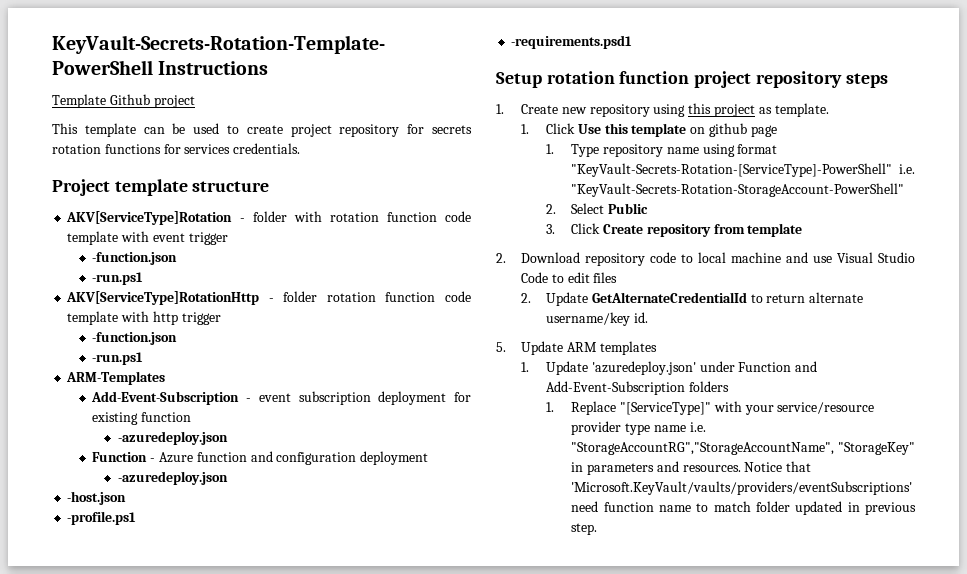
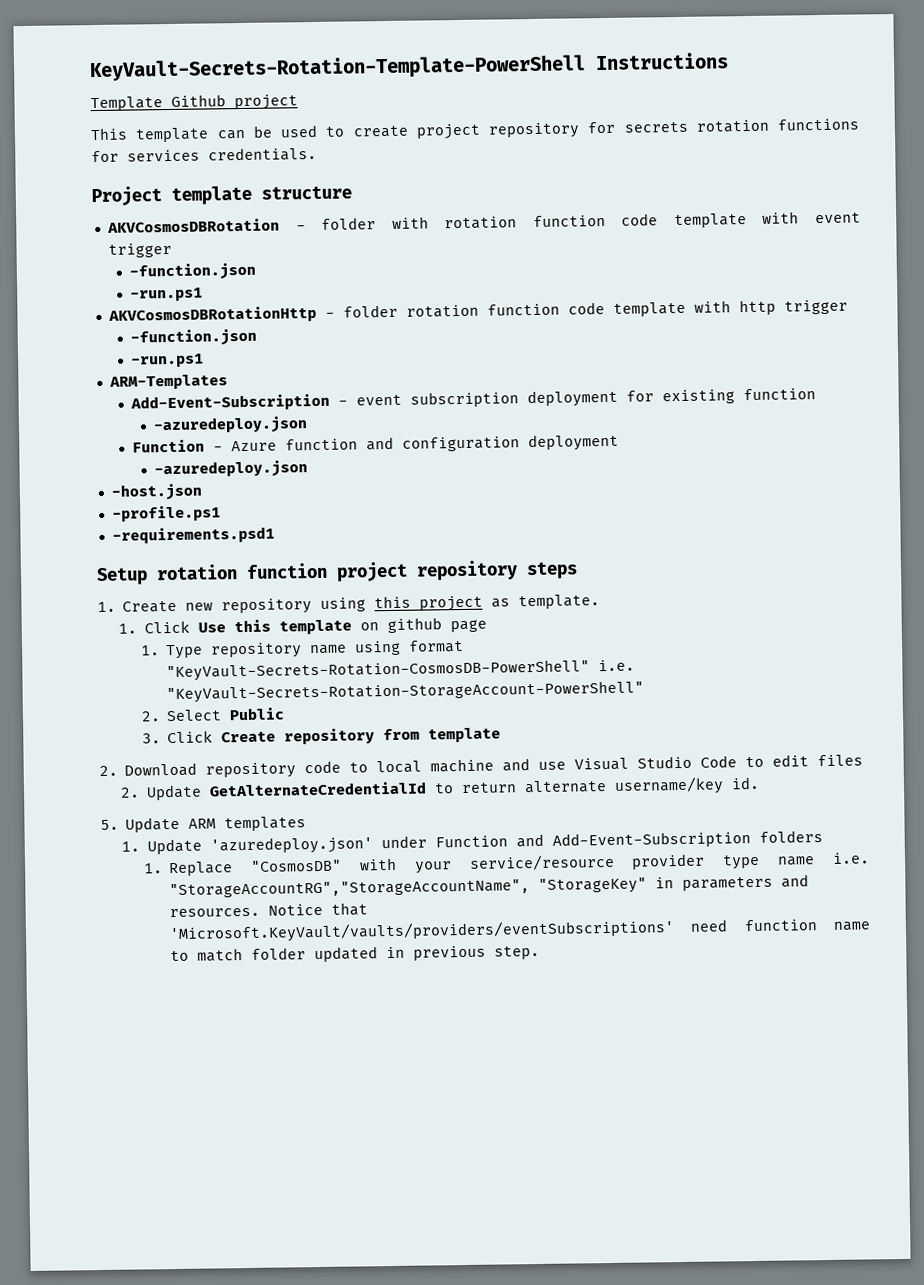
- AKV[ServiceType]Rotation - folder with rotation function code template with event trigger
+ AKVCosmosDBRotation - folder with rotation function code template with event trigger
- AKV[ServiceType]RotationHttp - folder rotation function code template with http trigger
+ AKVCosmosDBRotationHttp - folder rotation function code template with http trigger
- 1. Type repository name using format "KeyVault-Secrets-Rotation-[ServiceType]-PowerShell" i.e. "KeyVault-Secrets-Rotation-StorageAccount-PowerShell"
+ 1. Type repository name using format "KeyVault-Secrets-Rotation-CosmosDB-PowerShell" i.e. "KeyVault-Secrets-Rotation-StorageAccount-PowerShell"
- 1. Replace "[ServiceType]" with your service/resource provider type name i.e. "StorageAccountRG","StorageAccountName", "StorageKey" in parameters and resources.
+ 1. Replace "CosmosDB" with your service/resource provider type name i.e. "StorageAccountRG","StorageAccountName", "StorageKey" in parameters and resources.

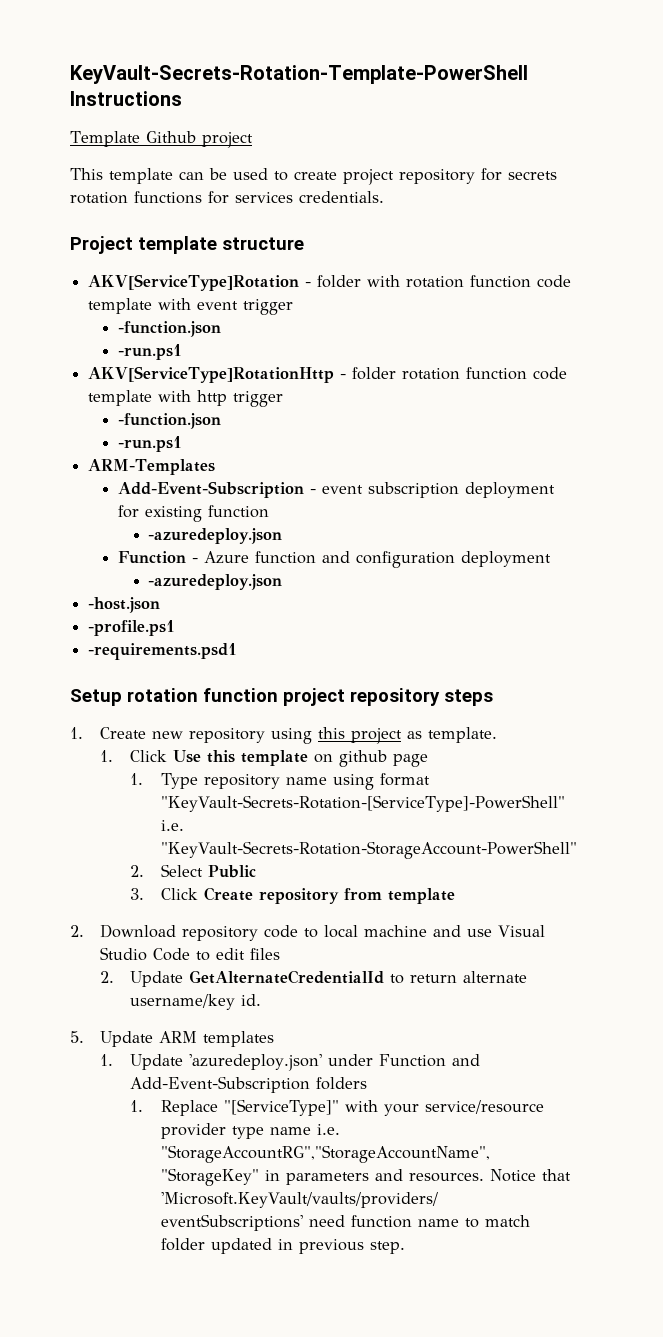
- AKVCosmosDBRotation - folder with rotation function code template with event trigger
+ AKV[ServiceType]Rotation - folder with rotation function code template with event trigger
- AKVCosmosDBRotationHttp - folder rotation function code template with http trigger
+ AKV[ServiceType]RotationHttp - folder rotation function code template with http trigger
- 1. Type repository name using format "KeyVault-Secrets-Rotation-CosmosDB-PowerShell" i.e. "KeyVault-Secrets-Rotation-StorageAccount-PowerShell"
+ 1. Type repository name using format "KeyVault-Secrets-Rotation-[ServiceType]-PowerShell" i.e. "KeyVault-Secrets-Rotation-StorageAccount-PowerShell"
- 1. Replace "CosmosDB" with your service/resource provider type name i.e. "StorageAccountRG","StorageAccountName", "StorageKey" in parameters and resources.
+ 1. Replace "[ServiceType]" with your service/resource provider type name i.e. "StorageAccountRG","StorageAccountName", "StorageKey" in parameters and resources.

